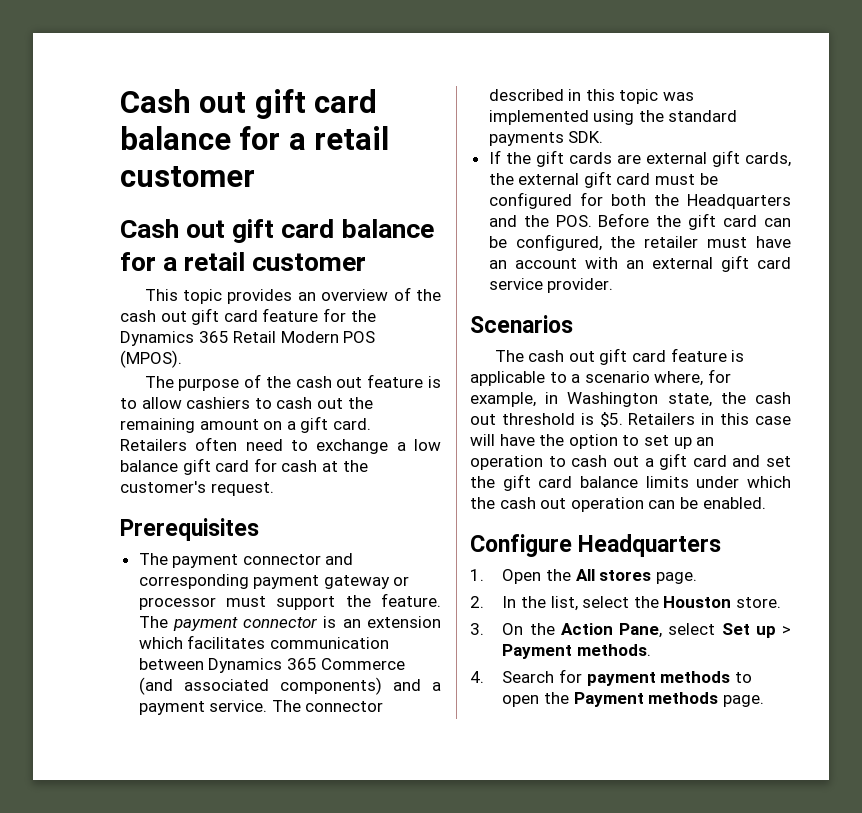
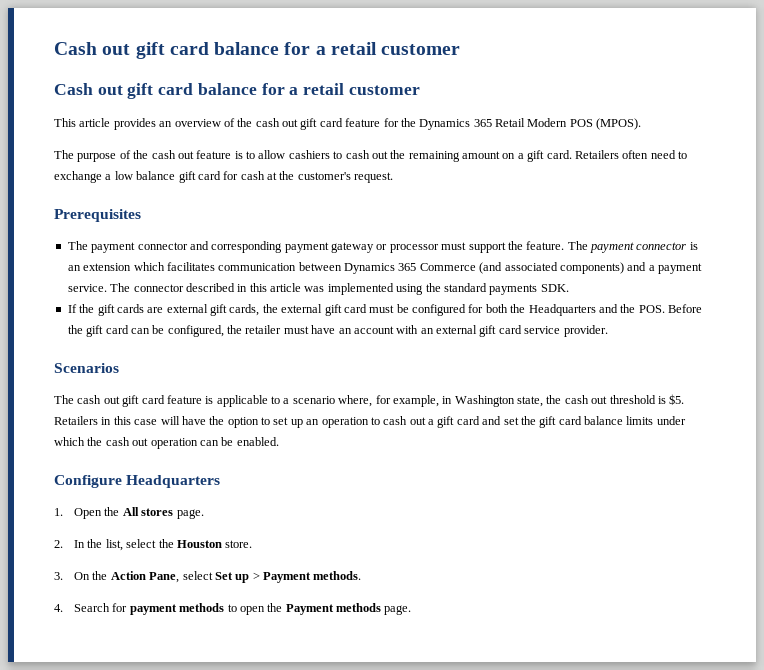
- This topic provides an overview of the cash out gift card feature for the Dynamics 365 Retail Modern POS (MPOS).
+ This article provides an overview of the cash out gift card feature for the Dynamics 365 Retail Modern POS (MPOS).
- The connector described in this topic was implemented using the standard payments SDK.
+ The connector described in this article was implemented using the standard payments SDK.

